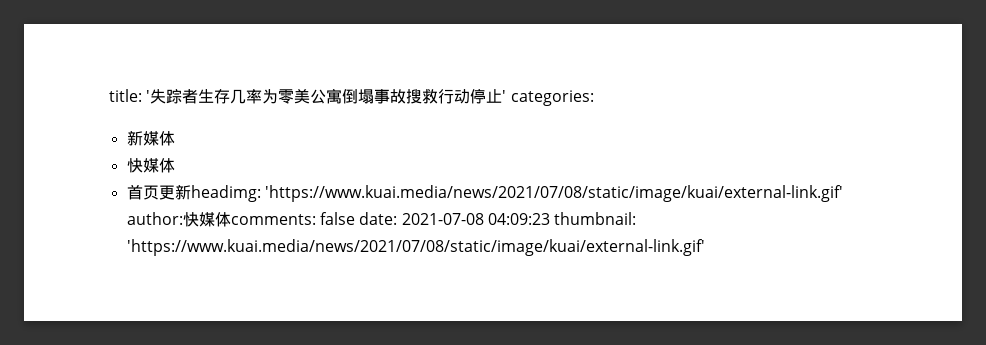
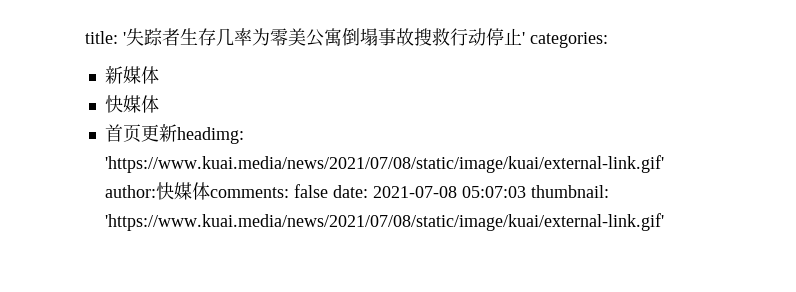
- 首页更新headimg: 'https://www.kuai.media/news/2021/07/08/static/image/kuai/external-link.gif' author:快媒体comments: false date: 2021-07-08 04:09:23 thumbnail: 'https://www.kuai.media/news/2021/07/08/static/image/kuai/external-link.gif'
+ 首页更新headimg: 'https://www.kuai.media/news/2021/07/08/static/image/kuai/external-link.gif' author:快媒体comments: false date: 2021-07-08 05:07:03 thumbnail: 'https://www.kuai.media/news/2021/07/08/static/image/kuai/external-link.gif'

